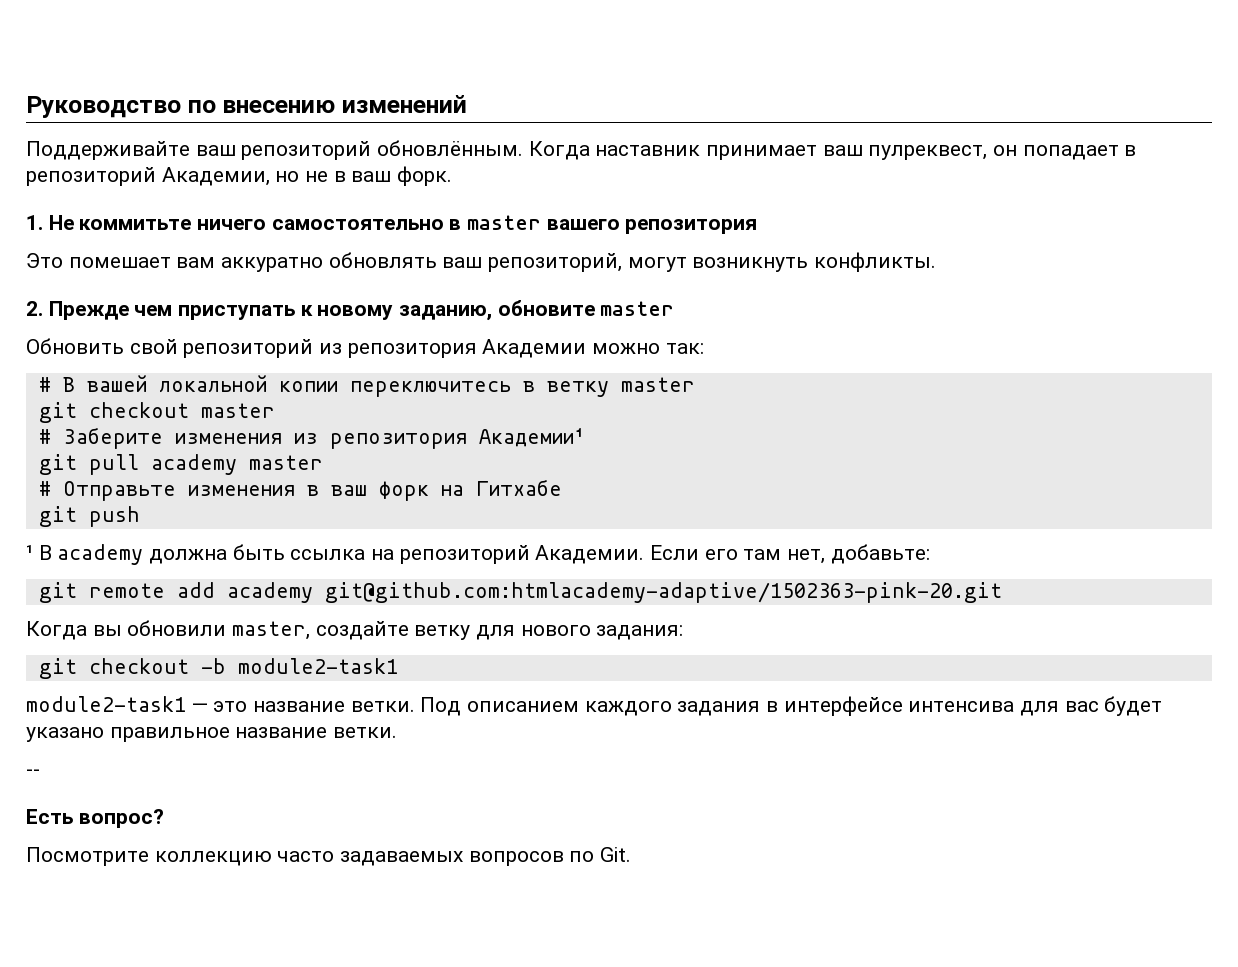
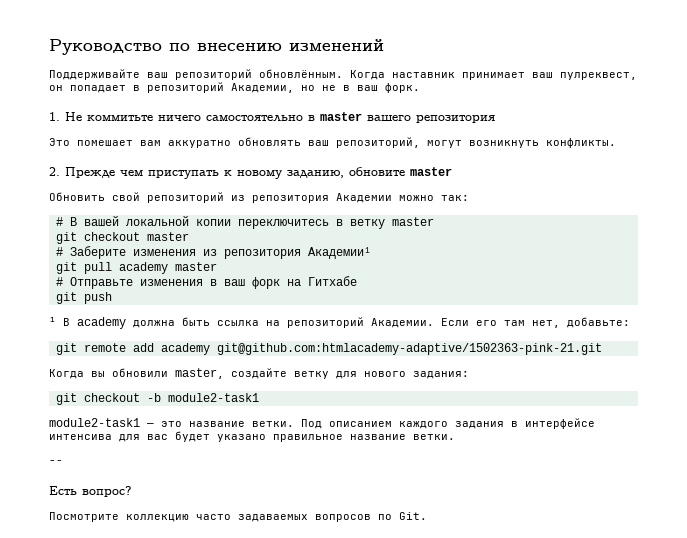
- git remote add academy git@github.com:htmlacademy-adaptive/1502363-pink-20.git
+ git remote add academy git@github.com:htmlacademy-adaptive/1502363-pink-21.git

